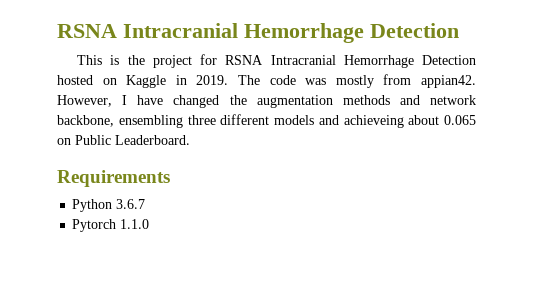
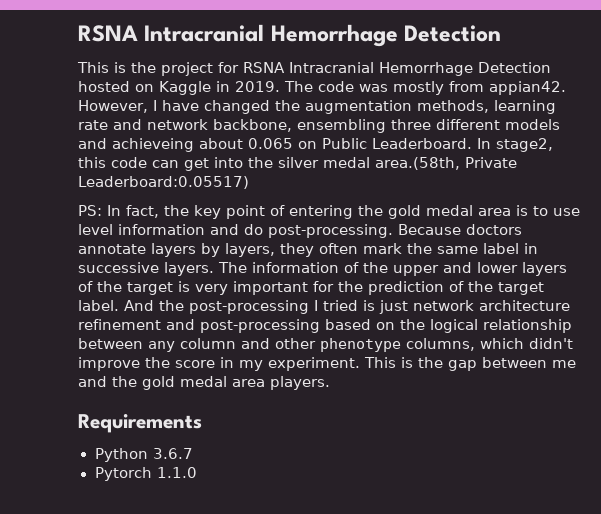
- However, I have changed the augmentation methods and network backbone, ensembling three different models and achieveing about 0.065 on Public Leaderboard.
+ However, I have changed the augmentation methods, learning rate and network backbone, ensembling three different models and achieveing about 0.065 on Public Leaderboard. In stage2, this code can get into the silver medal area.(58th, Private Leaderboard:0.05517)
+ PS: In fact, the key point of entering the gold medal area is to use level information and do post-processing. Because doctors annotate layers by layers, they often mark the same label in successive layers. The information of the upper and lower layers of the target is very important for the prediction of the target label. And the post-processing I tried is just network architecture refinement and post-processing based on the logical relationship between any column and other phenotype columns, which didn't improve the score in my experiment. This is the gap between me and the gold medal area players.

